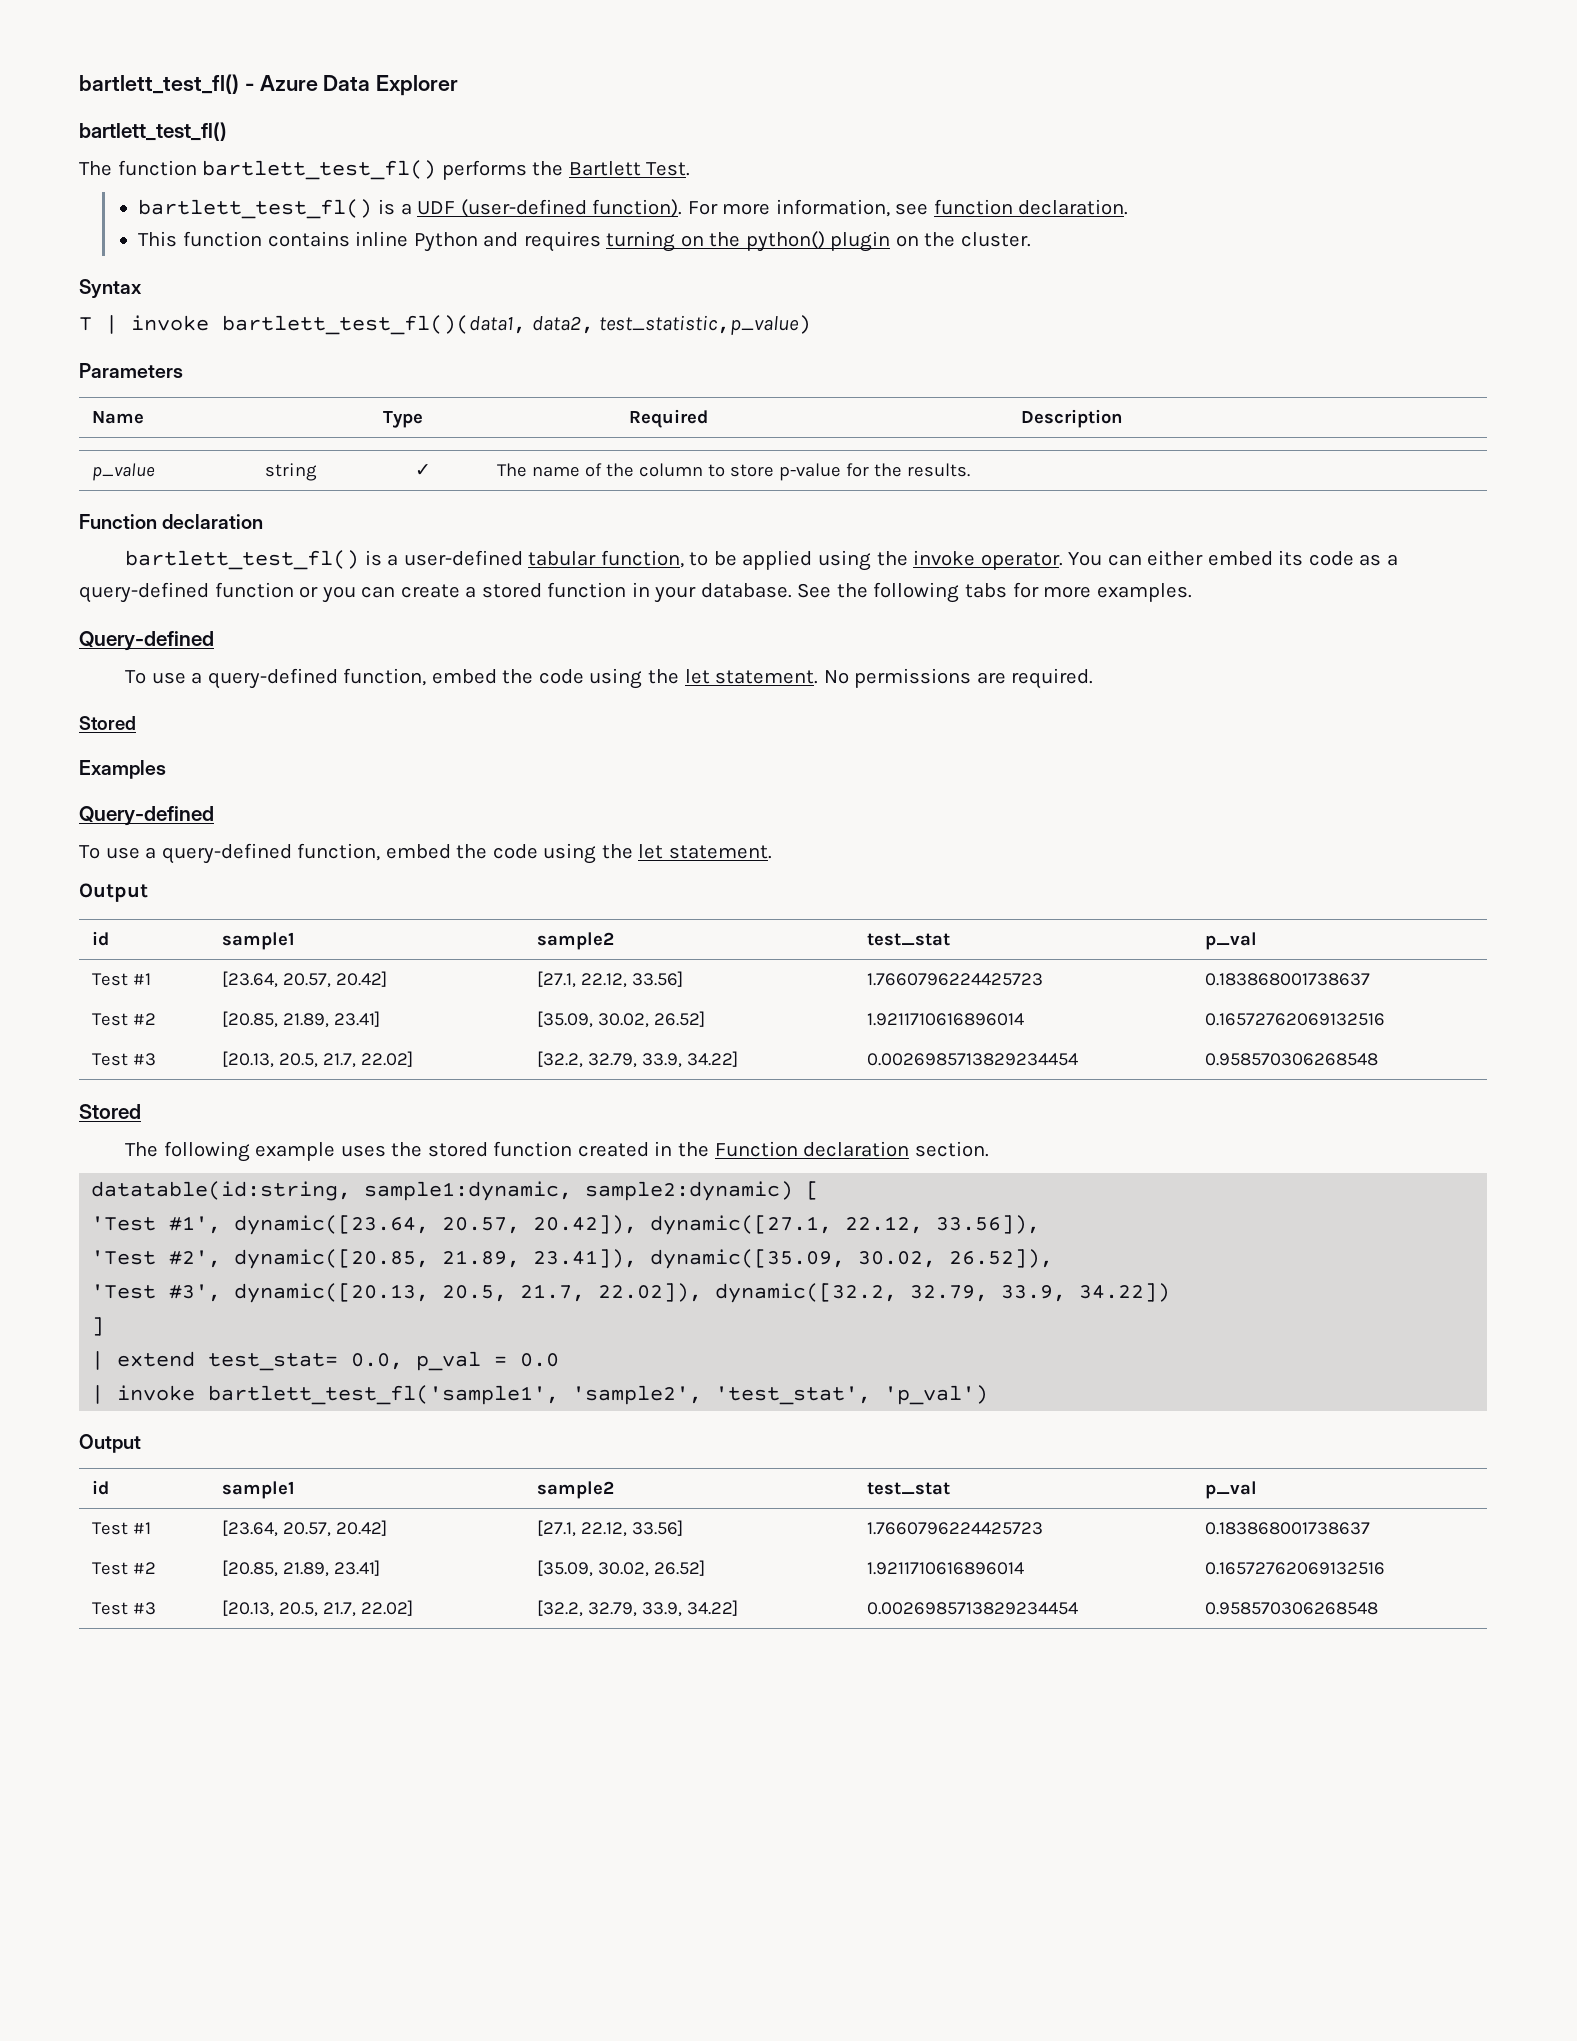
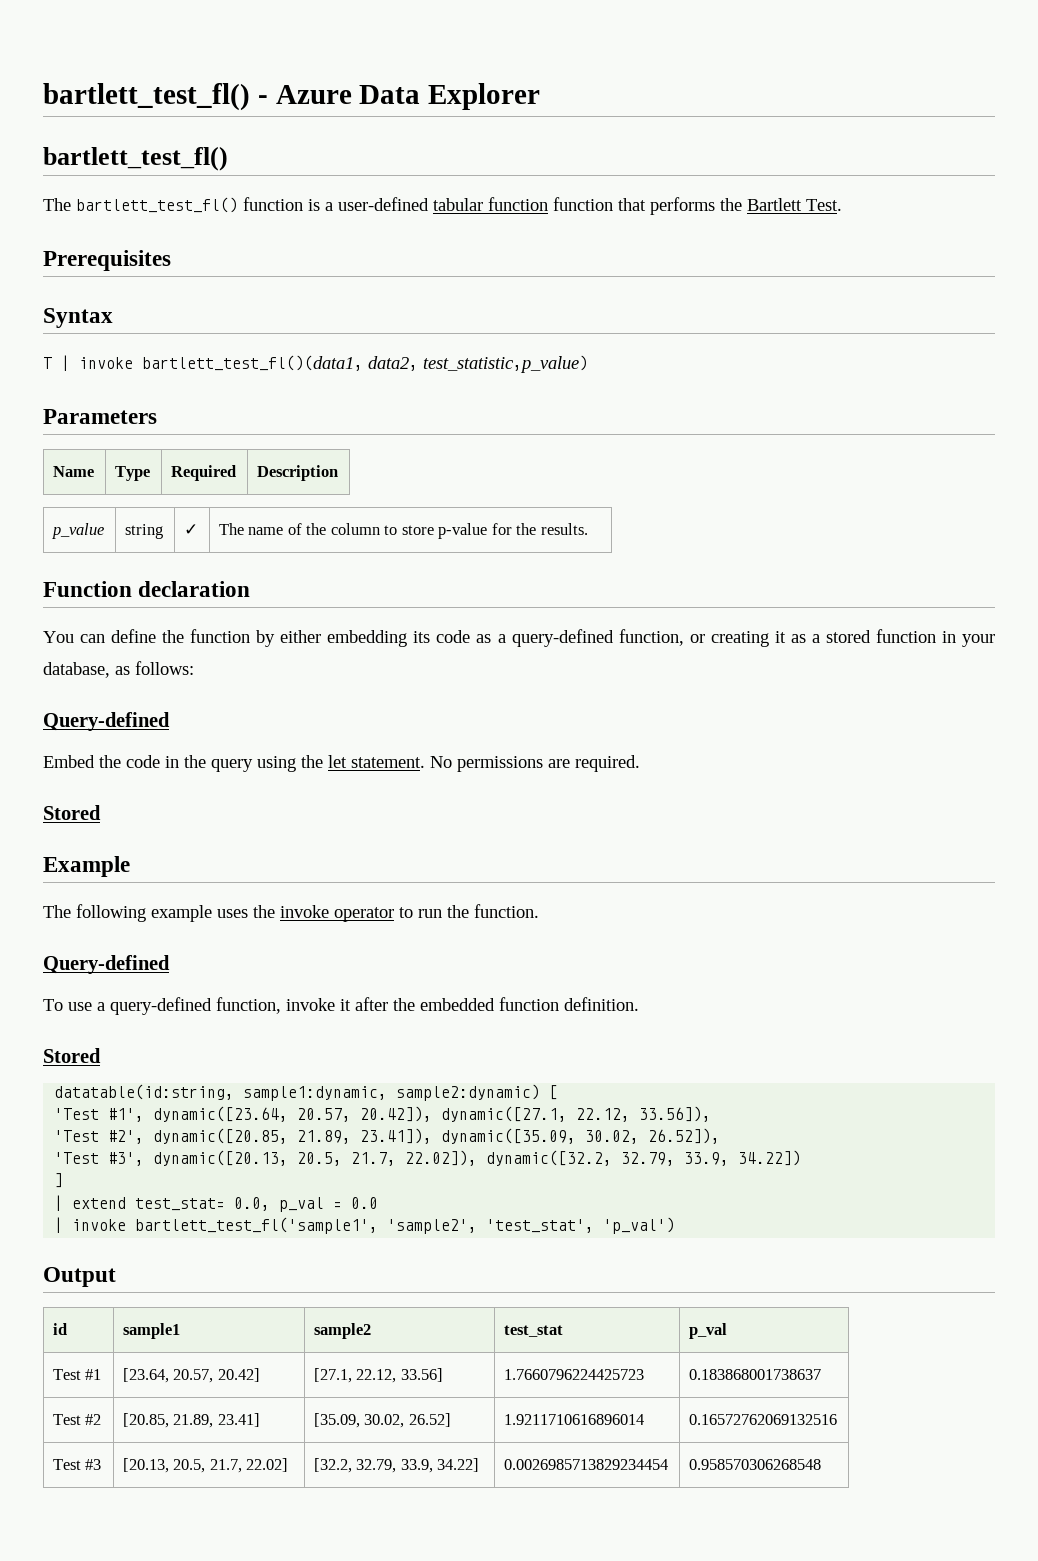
- The function bartlett_test_fl() performs the Bartlett Test.
- bartlett_test_fl() is a UDF (user-defined function). For more information, see function declaration.
- This function contains inline Python and requires turning on the python() plugin on the cluster.
+ The bartlett_test_fl() function is a user-defined tabular function function that performs the Bartlett Test.
+ Prerequisites
- bartlett_test_fl() is a user-defined tabular function, to be applied using the invoke operator. You can either embed its code as a query-defined function or you can create a stored function in your database. See the following tabs for more examples.
+ You can define the function by either embedding its code as a query-defined function, or creating it as a stored function in your database, as follows:
  Query-defined
- To use a query-defined function, embed the code using the let statement.
+ Embed the code in the query using the let statement.
- Examples
+ Example
+ The following example uses the invoke operator to run the function.
  Query-defined
- To use a query-defined function, embed the code using the let statement.
- Output
- id | sample1 | sample2 | test_stat | p_val
- Test #1 | [23.64, 20.57, 20.42] | [27.1, 22.12, 33.56] | 1.7660796224425723 | 0.183868001738637
- Test #2 | [20.85, 21.89, 23.41] | [35.09, 30.02, 26.52] | 1.9211710616896014 | 0.16572762069132516
- Test #3 | [20.13, 20.5, 21.7, 22.02] | [32.2, 32.79, 33.9, 34.22] | 0.0026985713829234454 | 0.958570306268548
+ To use a query-defined function, invoke it after the embedded function definition.
  Stored
- The following example uses the stored function created in the Function declaration section.

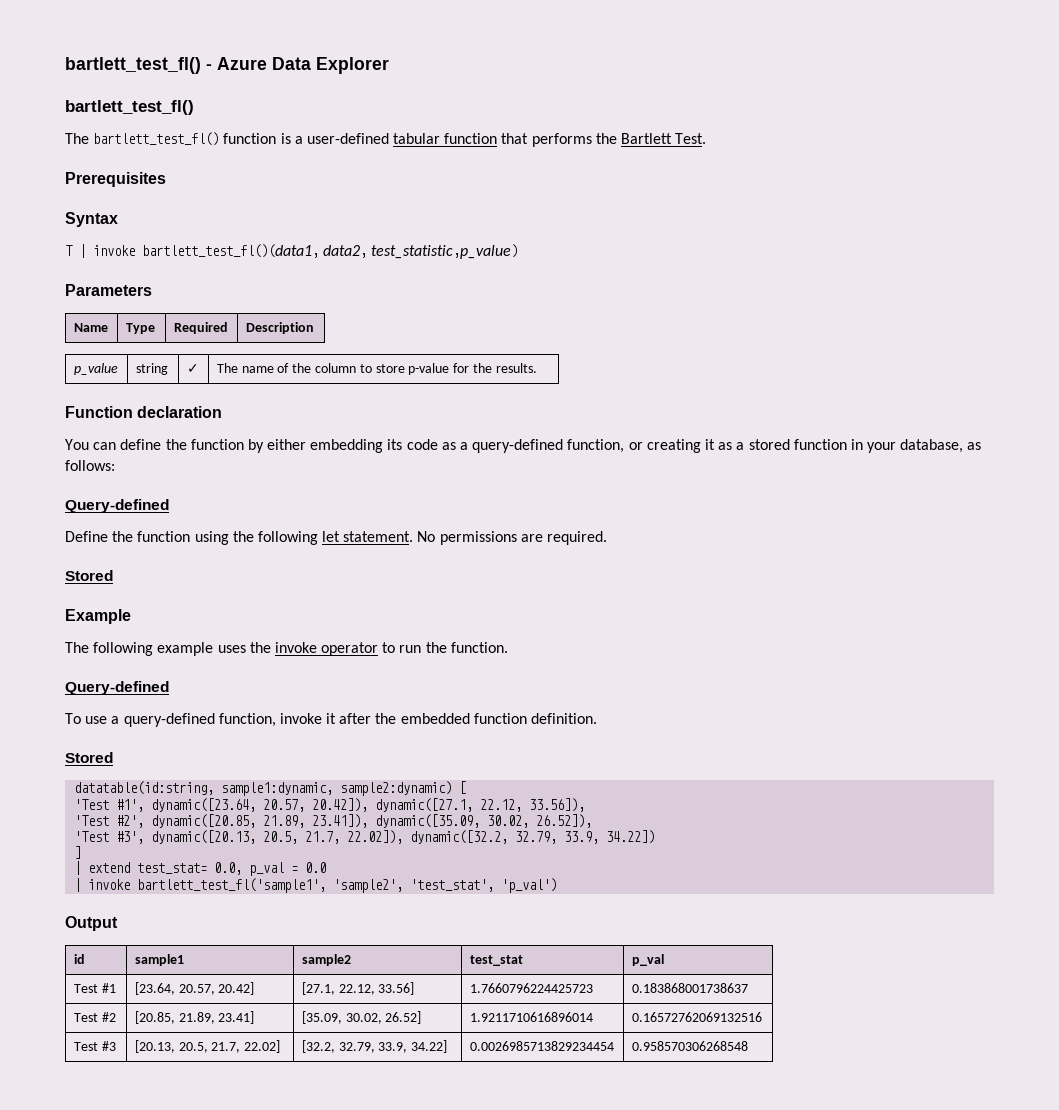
- The bartlett_test_fl() function is a user-defined tabular function function that performs the Bartlett Test.
+ The bartlett_test_fl() function is a user-defined tabular function that performs the Bartlett Test.
- Embed the code in the query using the let statement.
+ Define the function using the following let statement.

